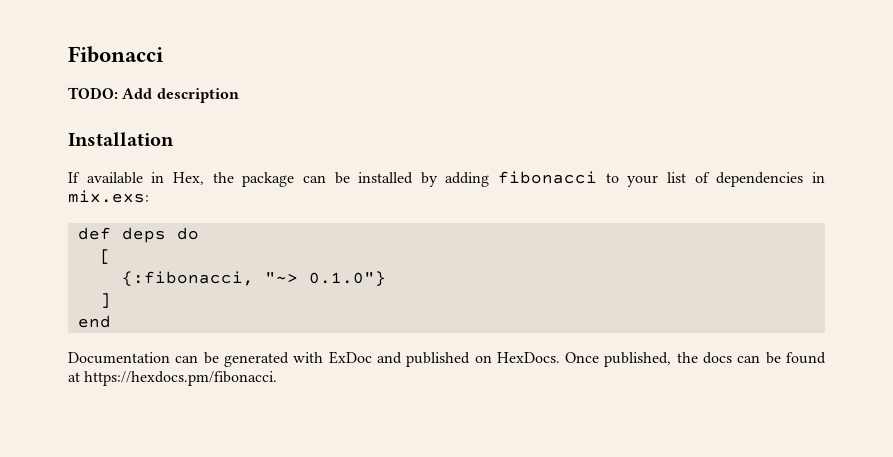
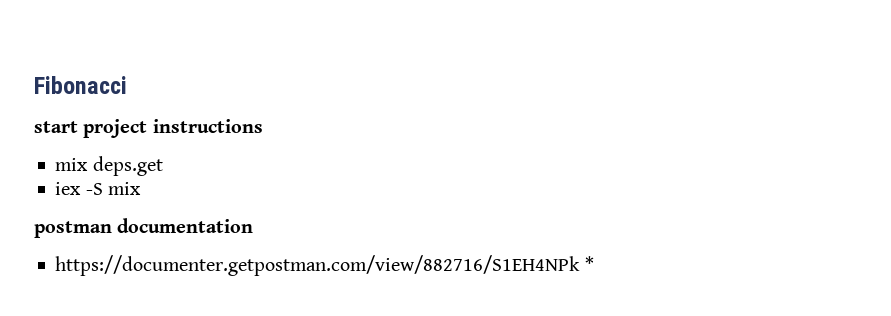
- TODO: Add description
- Installation
- If available in Hex, the package can be installed by adding fibonacci to your list of dependencies in mix.exs:
- def deps do
- [
- {:fibonacci, "~> 0.1.0"}
- ]
- end
- Documentation can be generated with ExDoc and published on HexDocs. Once published, the docs can be found at https://hexdocs.pm/fibonacci.
+ start project instructions
+ mix deps.get
+ iex -S mix
+ postman documentation
+ https://documenter.getpostman.com/view/882716/S1EH4NPk *

